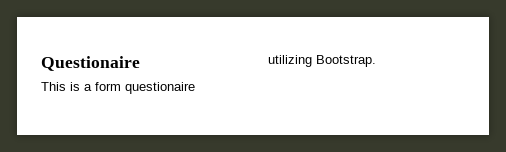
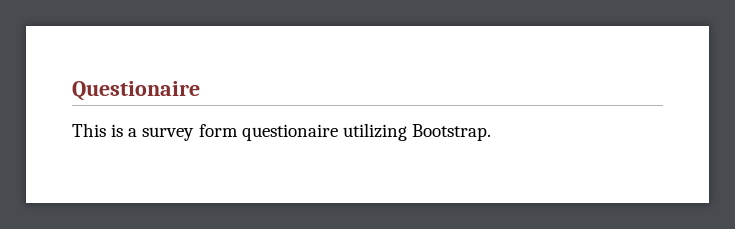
- This is a form questionaire utilizing Bootstrap.
+ This is a survey form questionaire utilizing Bootstrap.

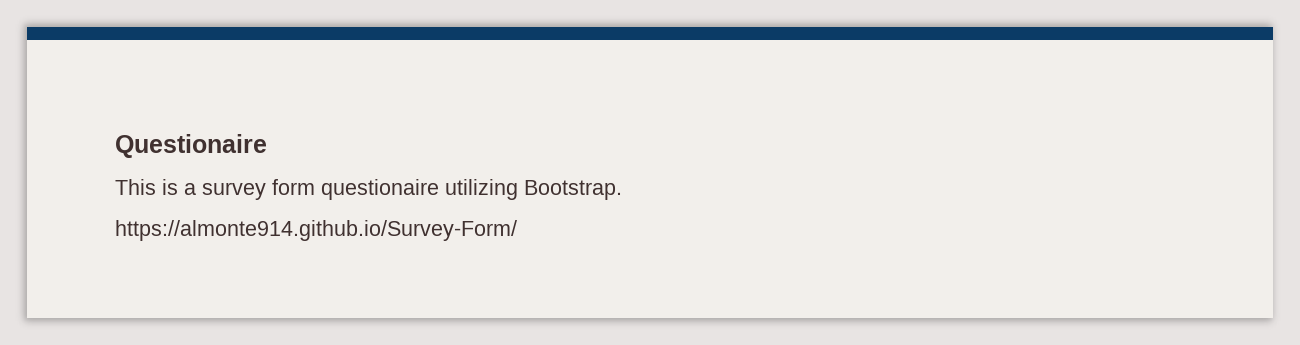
+ https://almonte914.github.io/Survey-Form/

